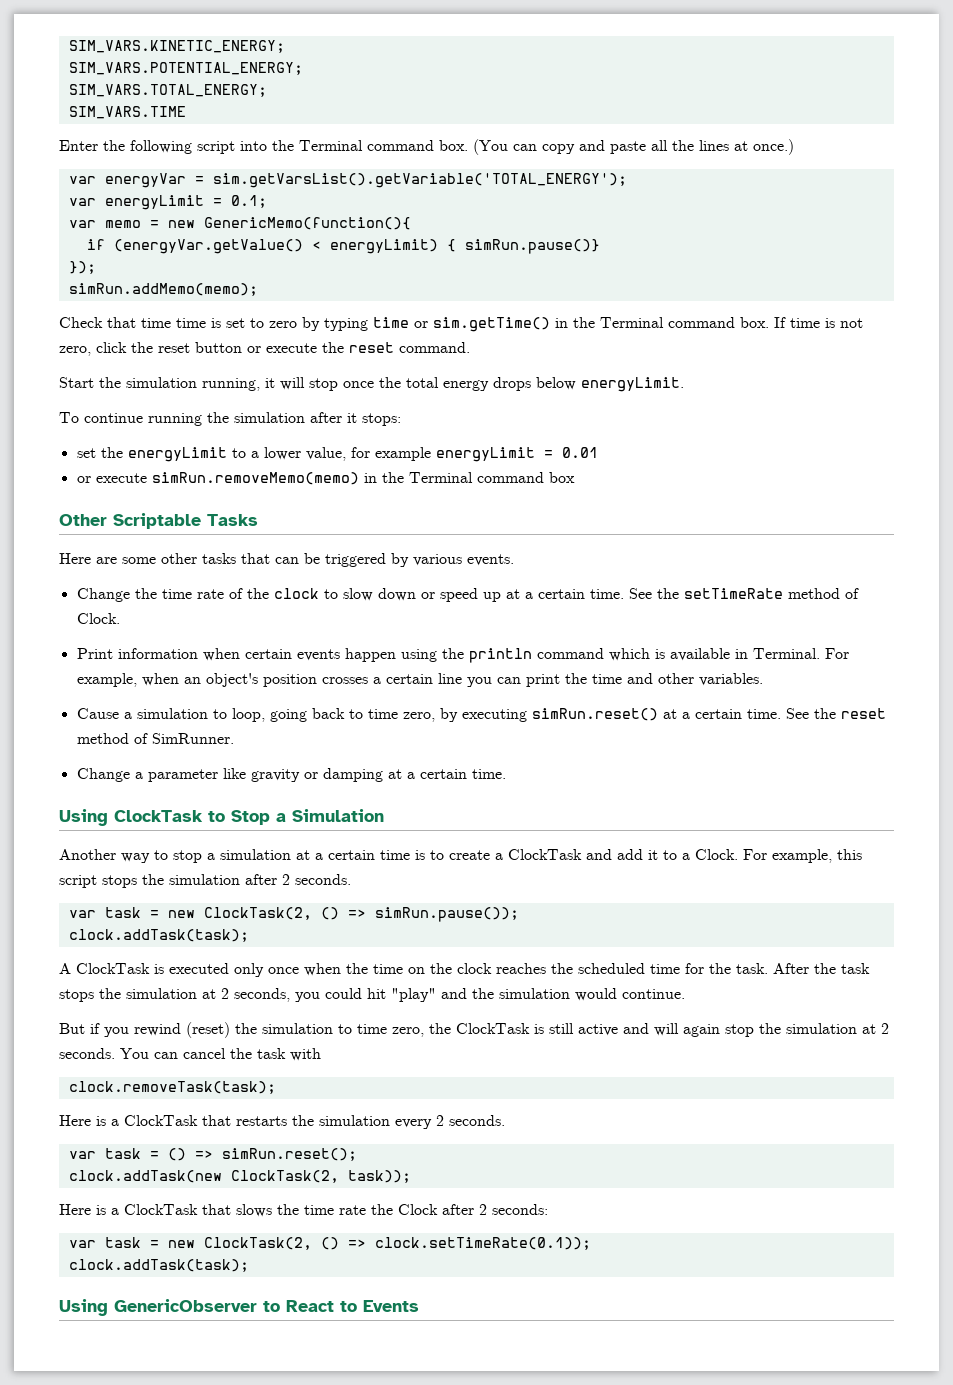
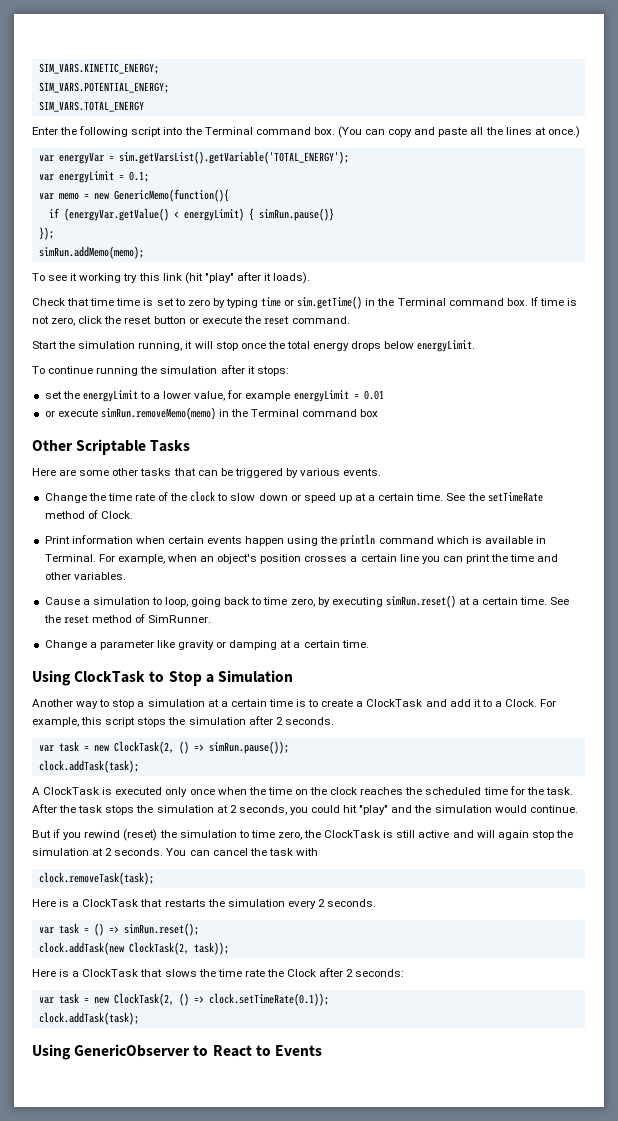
- SIM_VARS.TOTAL_ENERGY;
- SIM_VARS.TIME
+ SIM_VARS.TOTAL_ENERGY
+ To see it working try this link (hit "play" after it loads).

